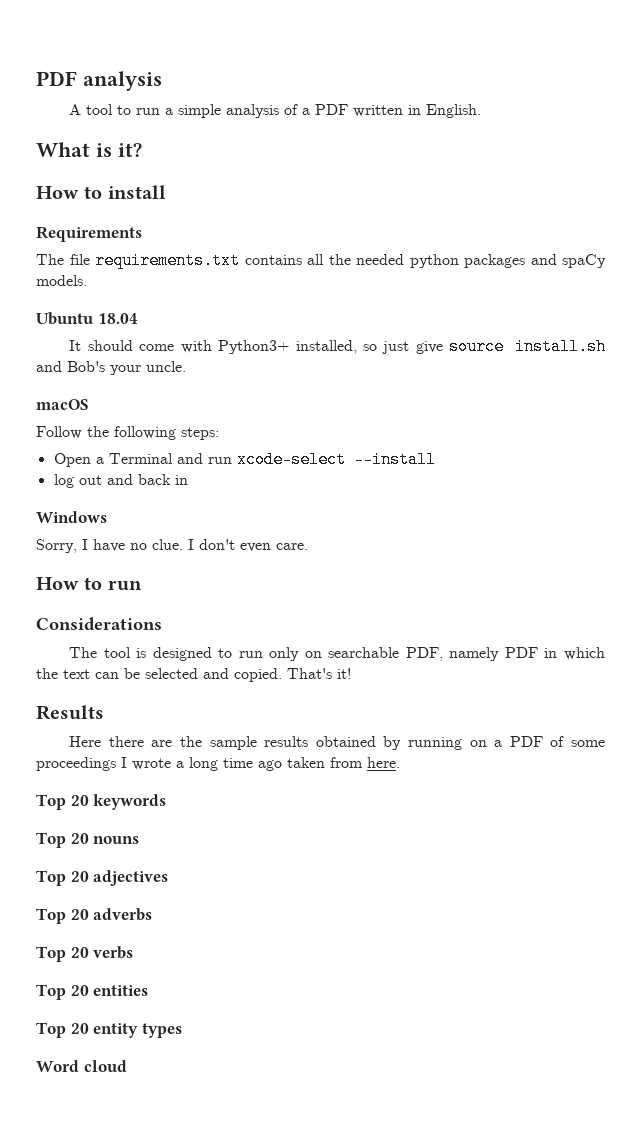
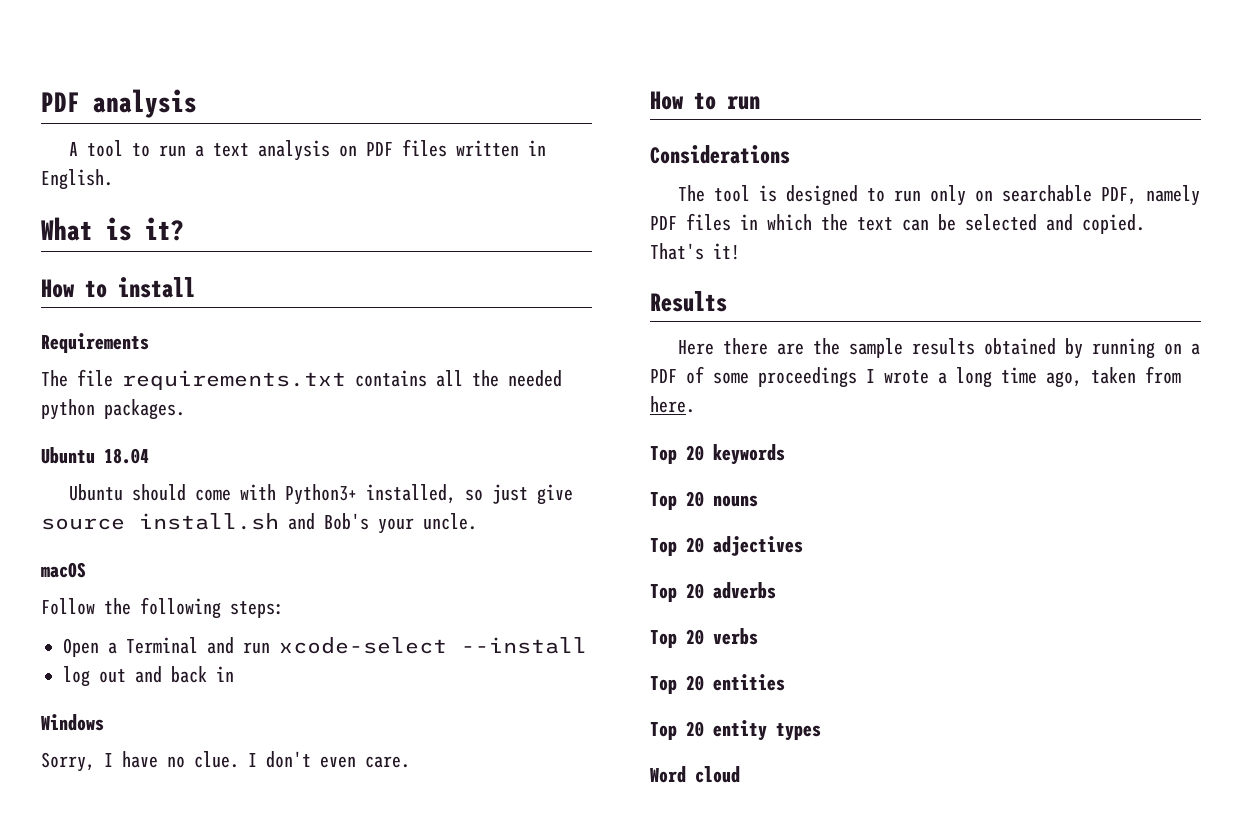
- A tool to run a simple analysis of a PDF written in English.
+ A tool to run a text analysis on PDF files written in English.
- The file requirements.txt contains all the needed python packages and spaCy models.
+ The file requirements.txt contains all the needed python packages.
- It should come with Python3+ installed, so just give source install.sh and Bob's your uncle.
+ Ubuntu should come with Python3+ installed, so just give source install.sh and Bob's your uncle.
- The tool is designed to run only on searchable PDF, namely PDF in which the text can be selected and copied.
+ The tool is designed to run only on searchable PDF, namely PDF files in which the text can be selected and copied.
- Here there are the sample results obtained by running on a PDF of some proceedings I wrote a long time ago taken from here.
+ Here there are the sample results obtained by running on a PDF of some proceedings I wrote a long time ago, taken from here.

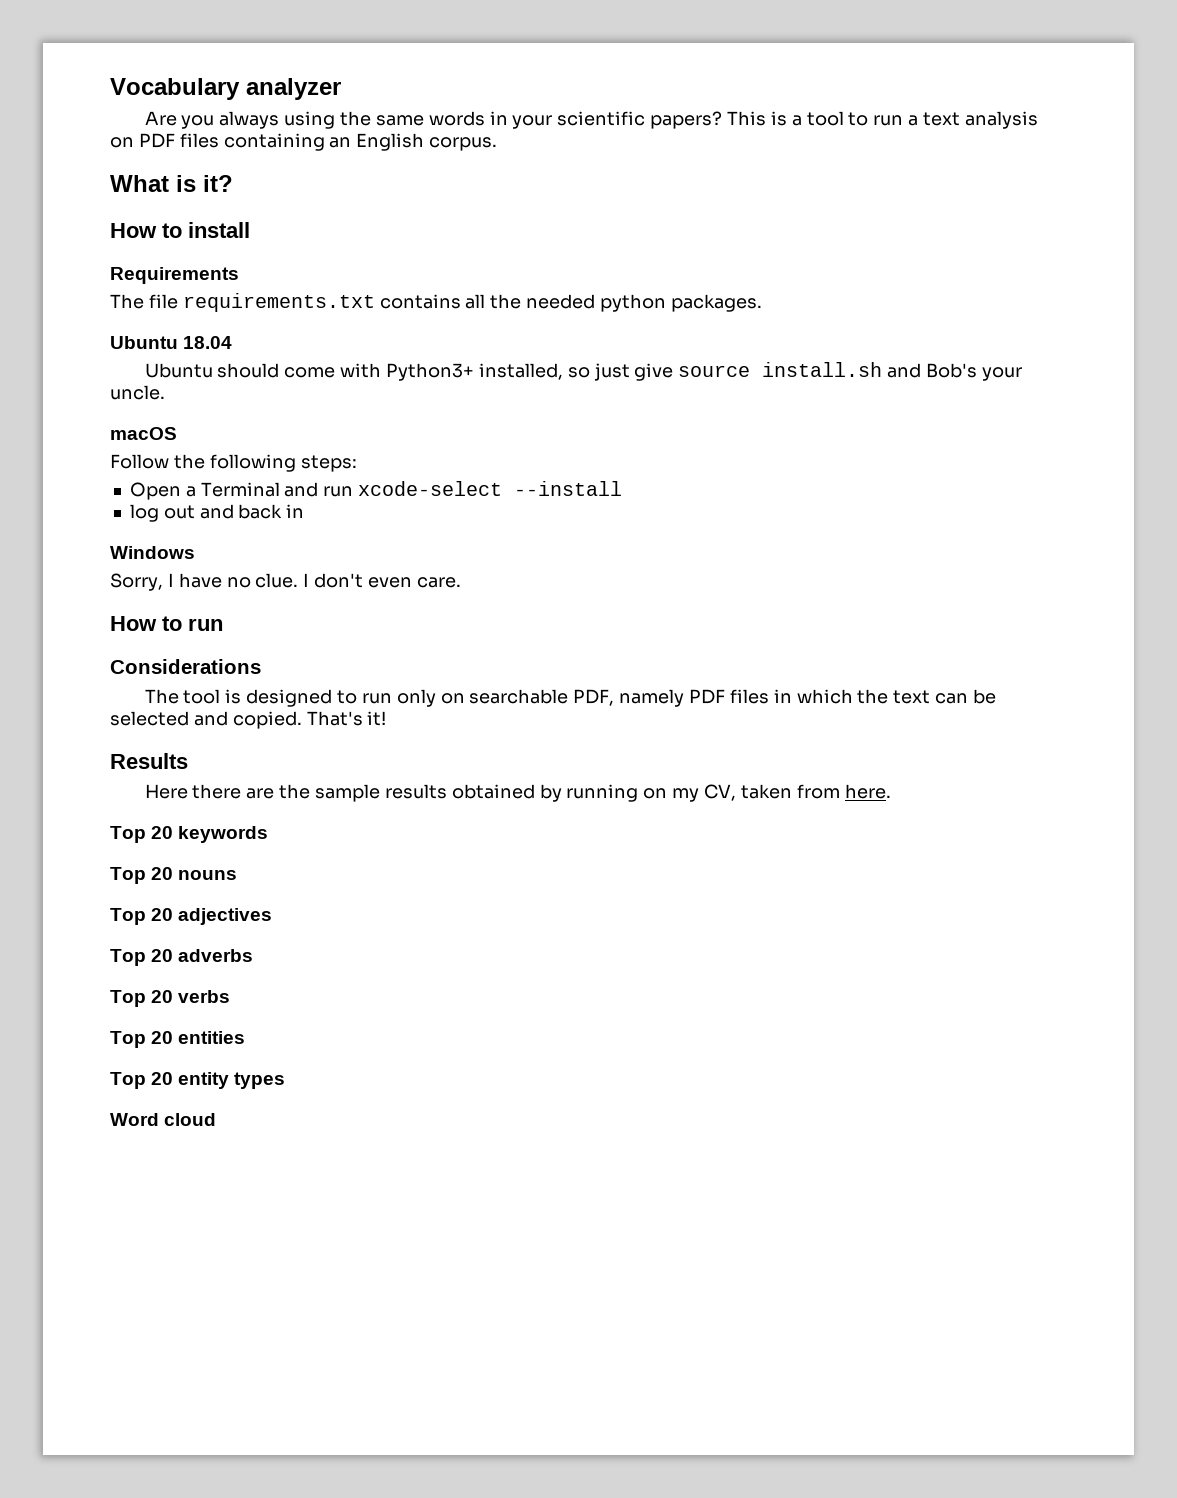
- PDF analysis
- A tool to run a text analysis on PDF files written in English.
+ Vocabulary analyzer
+ Are you always using the same words in your scientific papers? This is a tool to run a text analysis on PDF files containing an English corpus.
- Here there are the sample results obtained by running on a PDF of some proceedings I wrote a long time ago, taken from here.
+ Here there are the sample results obtained by running on my CV, taken from here.

